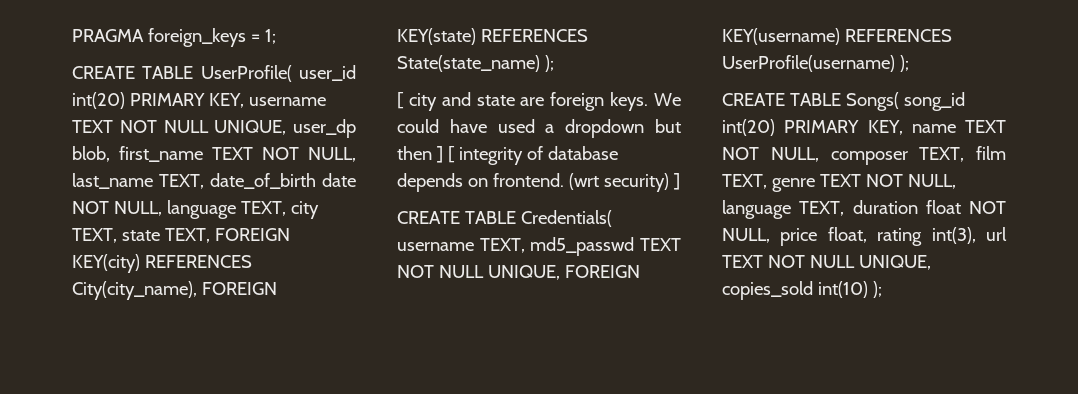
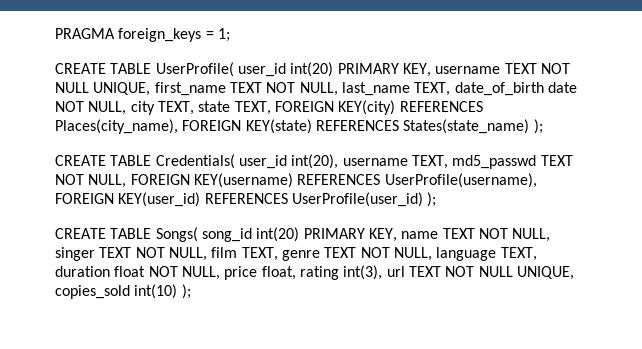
- CREATE TABLE UserProfile( user_id int(20) PRIMARY KEY, username TEXT NOT NULL UNIQUE, user_dp blob, first_name TEXT NOT NULL, last_name TEXT, date_of_birth date NOT NULL, language TEXT, city TEXT, state TEXT, FOREIGN KEY(city) REFERENCES City(city_name), FOREIGN KEY(state) REFERENCES State(state_name) );
- [ city and state are foreign keys. We could have used a dropdown but then ] [ integrity of database depends on frontend. (wrt security) ]
+ CREATE TABLE UserProfile( user_id int(20) PRIMARY KEY, username TEXT NOT NULL UNIQUE, first_name TEXT NOT NULL, last_name TEXT, date_of_birth date NOT NULL, city TEXT, state TEXT, FOREIGN KEY(city) REFERENCES Places(city_name), FOREIGN KEY(state) REFERENCES States(state_name) );
- CREATE TABLE Credentials( username TEXT, md5_passwd TEXT NOT NULL UNIQUE, FOREIGN KEY(username) REFERENCES UserProfile(username) );
+ CREATE TABLE Credentials( user_id int(20), username TEXT, md5_passwd TEXT NOT NULL, FOREIGN KEY(username) REFERENCES UserProfile(username), FOREIGN KEY(user_id) REFERENCES UserProfile(user_id) );
- CREATE TABLE Songs( song_id int(20) PRIMARY KEY, name TEXT NOT NULL, composer TEXT, film TEXT, genre TEXT NOT NULL, language TEXT, duration float NOT NULL, price float, rating int(3), url TEXT NOT NULL UNIQUE, copies_sold int(10) );
+ CREATE TABLE Songs( song_id int(20) PRIMARY KEY, name TEXT NOT NULL, singer TEXT NOT NULL, film TEXT, genre TEXT NOT NULL, language TEXT, duration float NOT NULL, price float, rating int(3), url TEXT NOT NULL UNIQUE, copies_sold int(10) );

